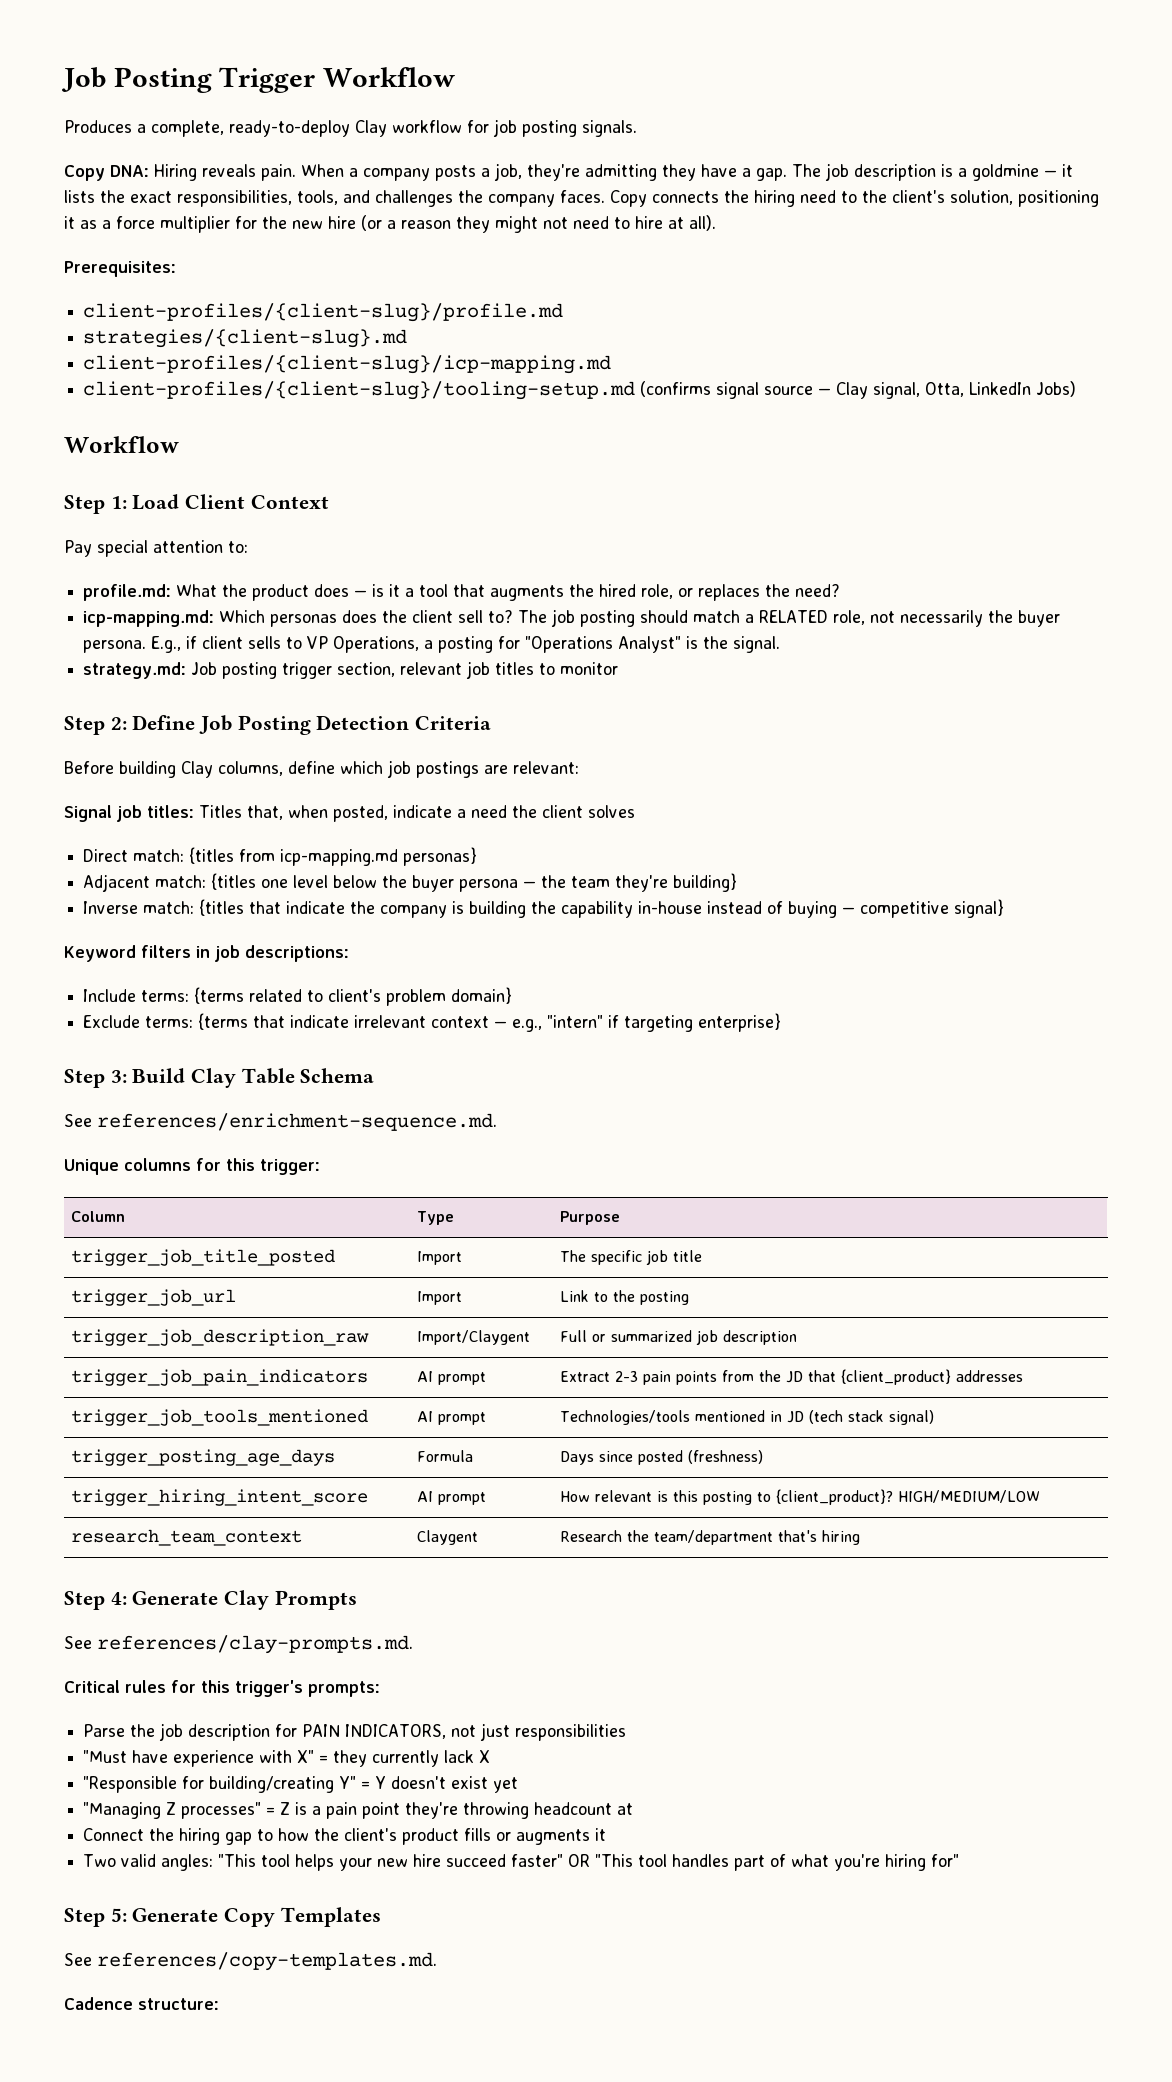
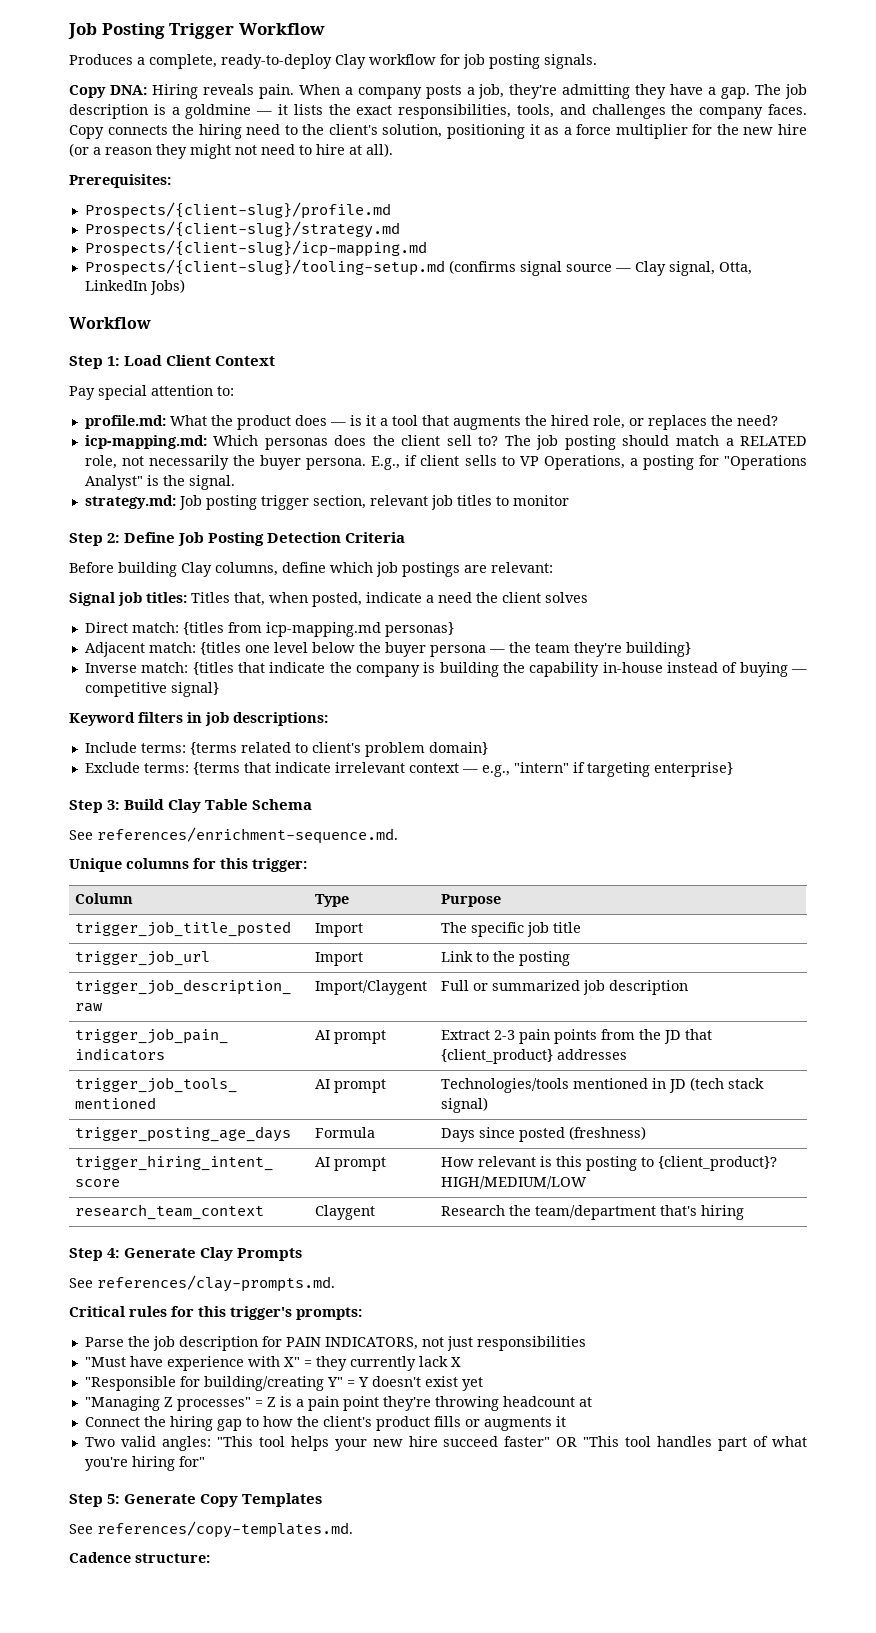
- client-profiles/{client-slug}/profile.md
- strategies/{client-slug}.md
- client-profiles/{client-slug}/icp-mapping.md
- client-profiles/{client-slug}/tooling-setup.md (confirms signal source — Clay signal, Otta, LinkedIn Jobs)
+ Prospects/{client-slug}/profile.md
+ Prospects/{client-slug}/strategy.md
+ Prospects/{client-slug}/icp-mapping.md
+ Prospects/{client-slug}/tooling-setup.md (confirms signal source — Clay signal, Otta, LinkedIn Jobs)

